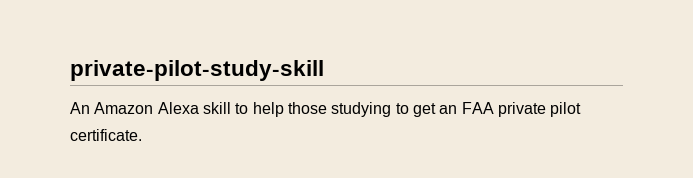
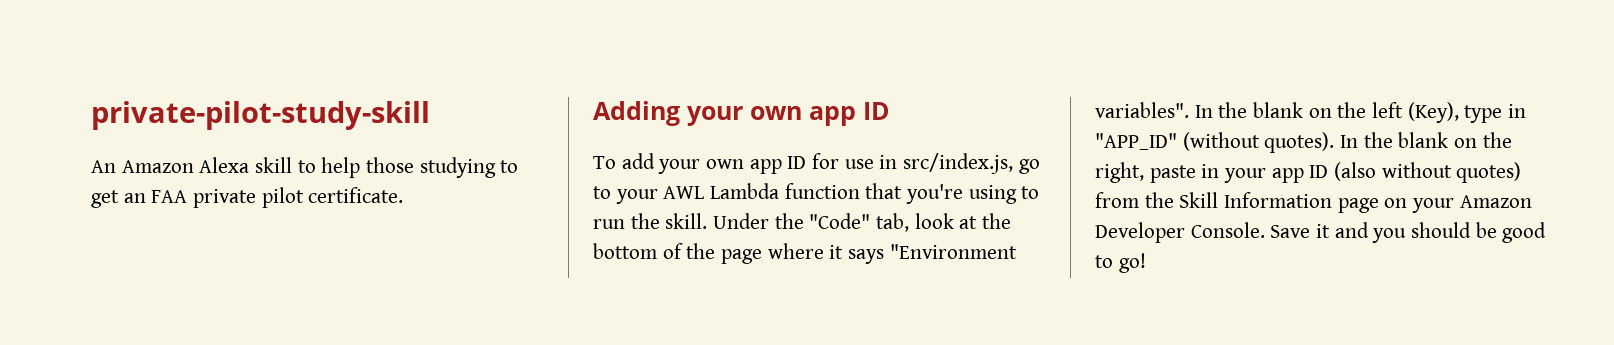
+ Adding your own app ID
+ To add your own app ID for use in src/index.js, go to your AWL Lambda function that you're using to run the skill. Under the "Code" tab, look at the bottom of the page where it says "Environment variables". In the blank on the left (Key), type in "APP_ID" (without quotes). In the blank on the right, paste in your app ID (also without quotes) from the Skill Information page on your Amazon Developer Console. Save it and you should be good to go!

